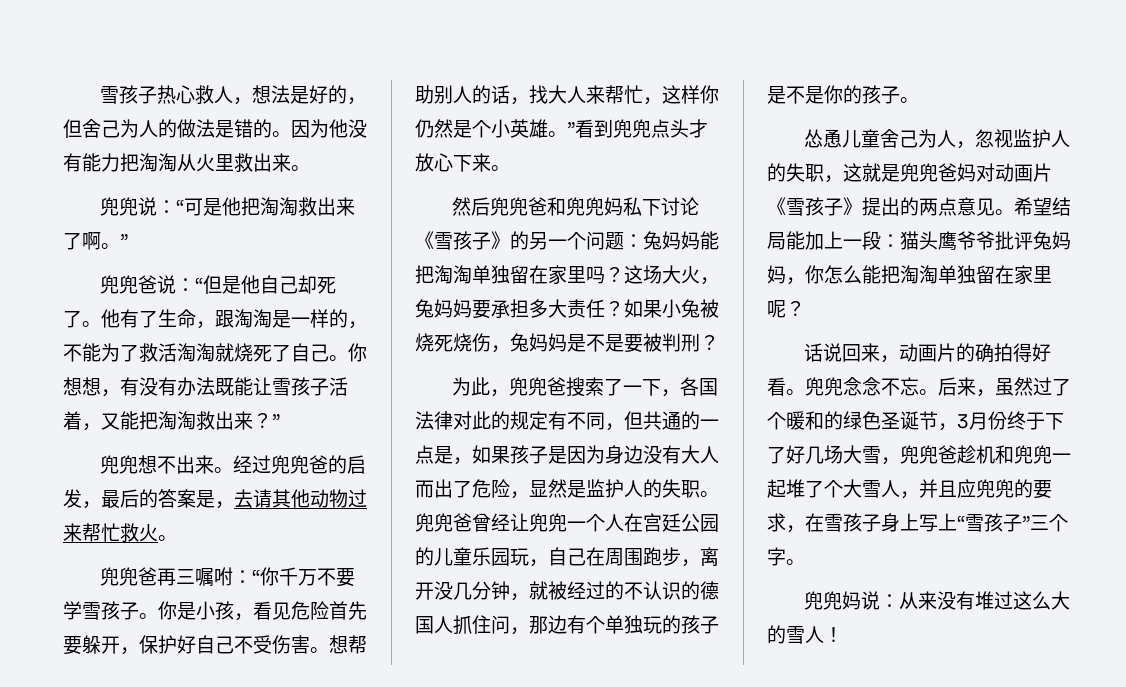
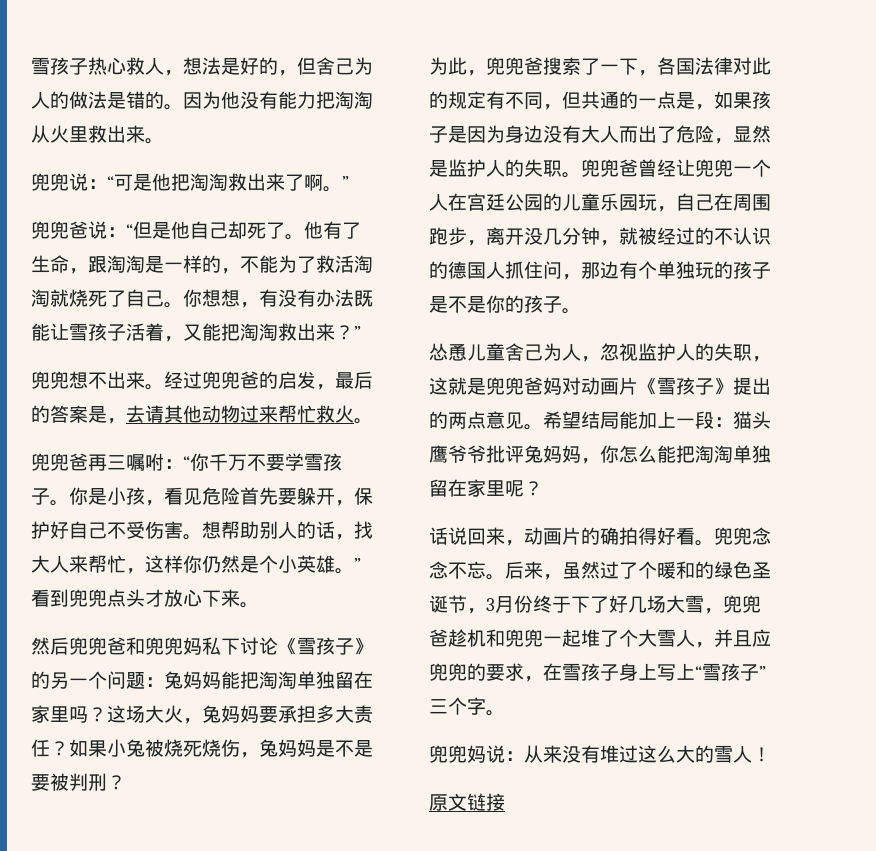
+ 原文链接

